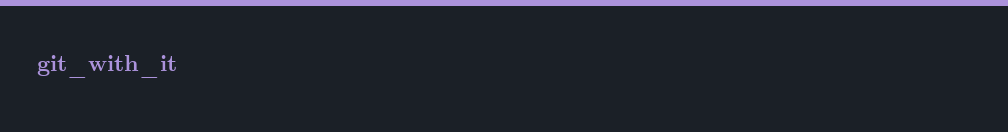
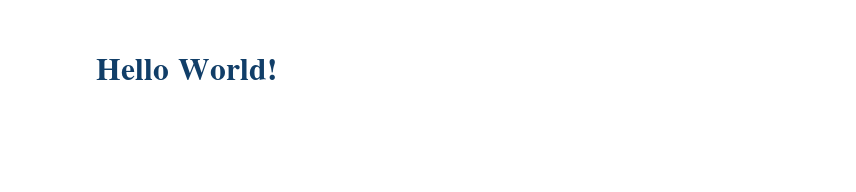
- git_with_it
+ Hello World!

